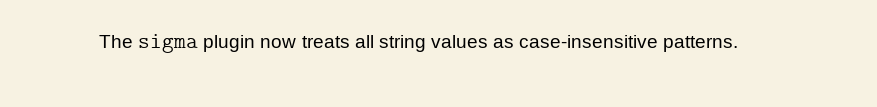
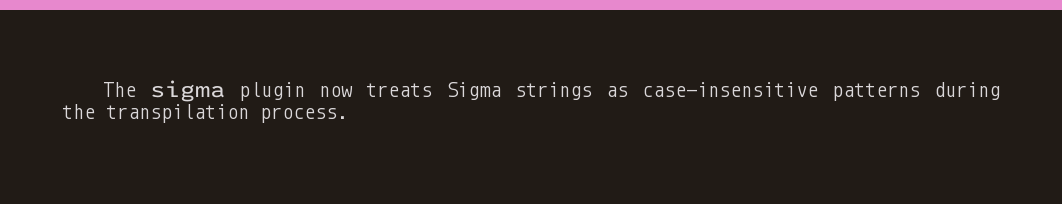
- The sigma plugin now treats all string values as case-insensitive patterns.
+ The sigma plugin now treats Sigma strings as case-insensitive patterns during the transpilation process.

